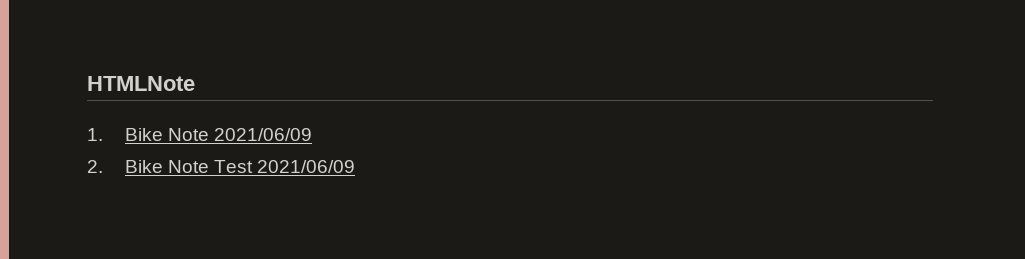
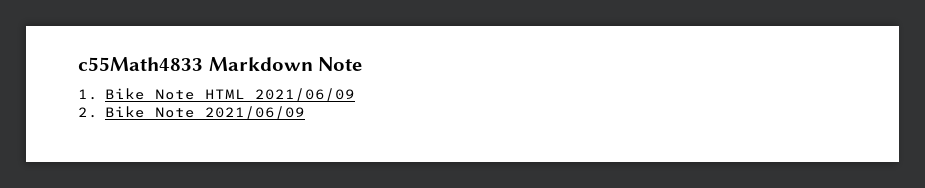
- HTMLNote
- 1. Bike Note 2021/06/09
- 2. Bike Note Test 2021/06/09
+ c55Math4833 Markdown Note
+ 1. Bike Note HTML 2021/06/09
+ 2. Bike Note 2021/06/09

